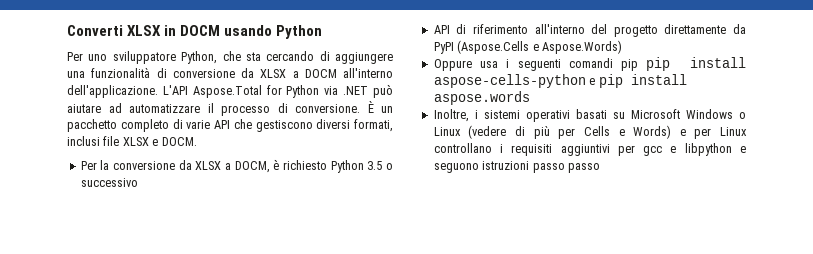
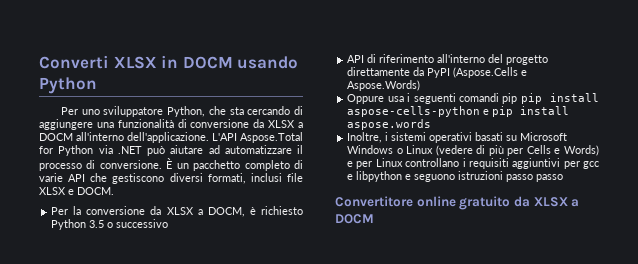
+ Convertitore online gratuito da XLSX a DOCM

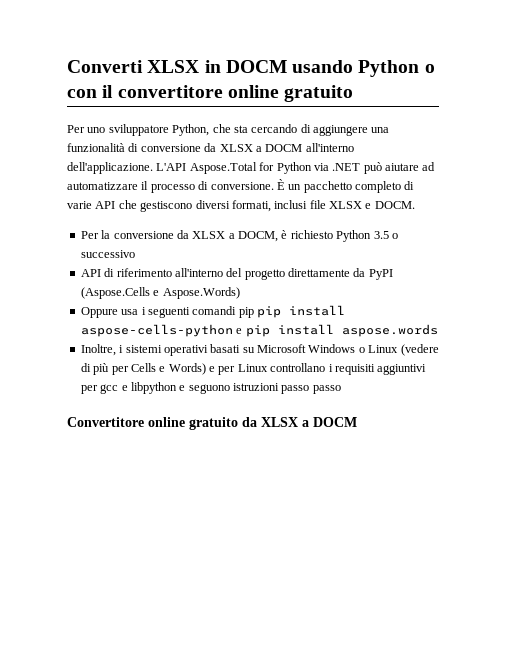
- Converti XLSX in DOCM usando Python
+ Converti XLSX in DOCM usando Python o con il convertitore online gratuito

